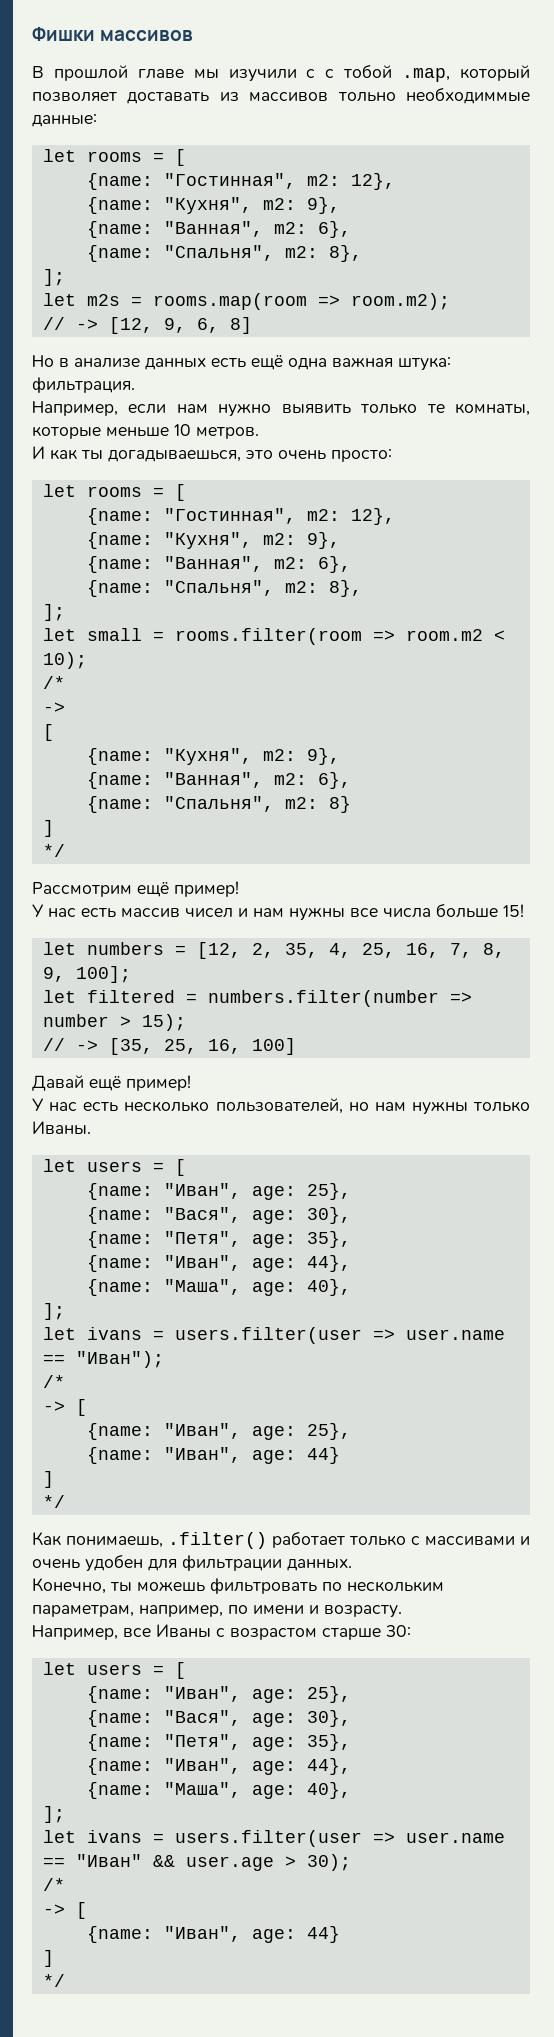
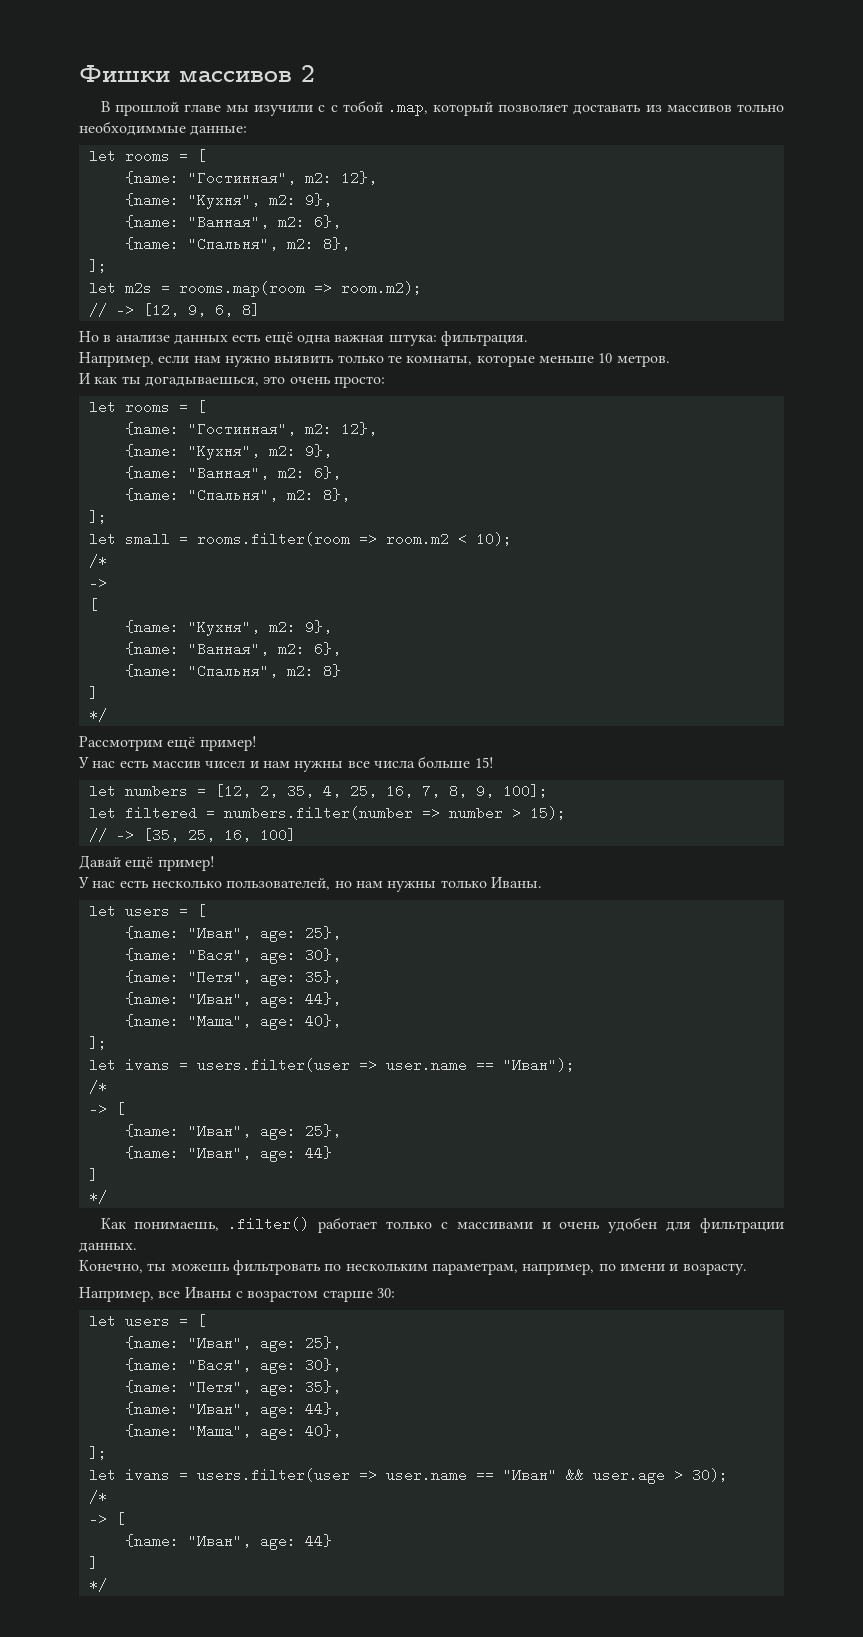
- Фишки массивов
+ Фишки массивов 2

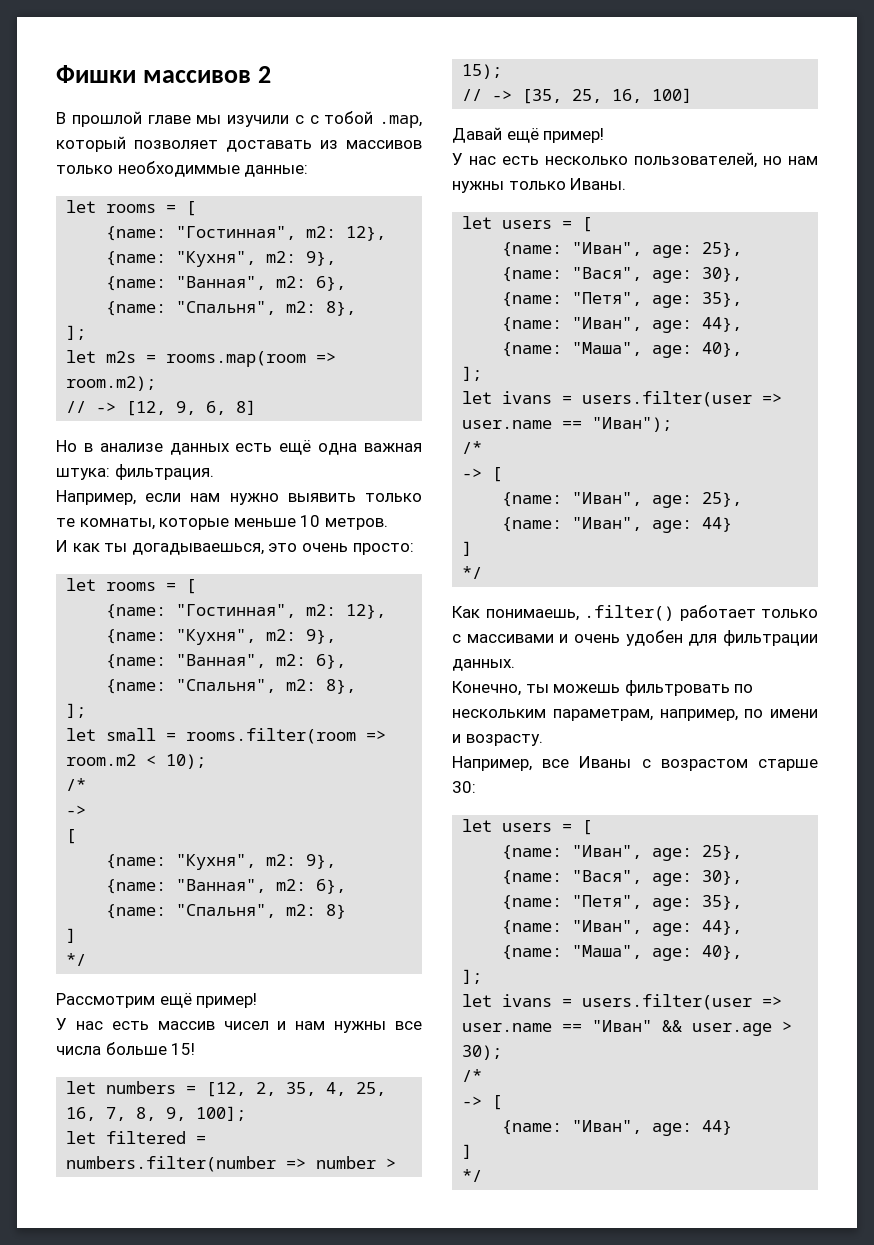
- В прошлой главе мы изучили с с тобой .map, который позволяет доставать из массивов тольно необходиммые данные:
+ В прошлой главе мы изучили с с тобой .map, который позволяет доставать из массивов только необходиммые данные:

